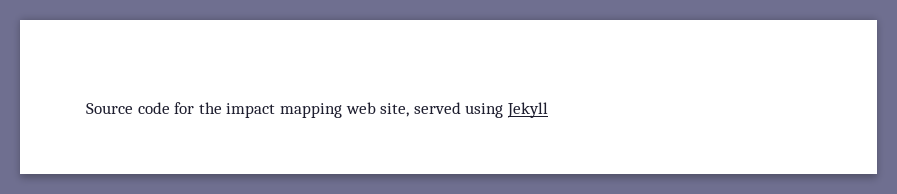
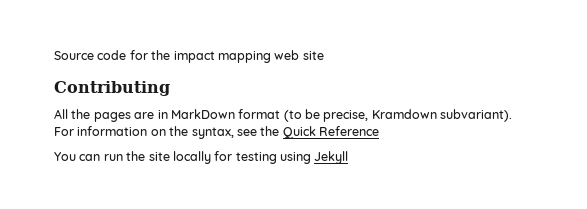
- Source code for the impact mapping web site, served using Jekyll
+ Source code for the impact mapping web site
+ Contributing
+ All the pages are in MarkDown format (to be precise, Kramdown subvariant). For information on the syntax, see the Quick Reference
+ You can run the site locally for testing using Jekyll

